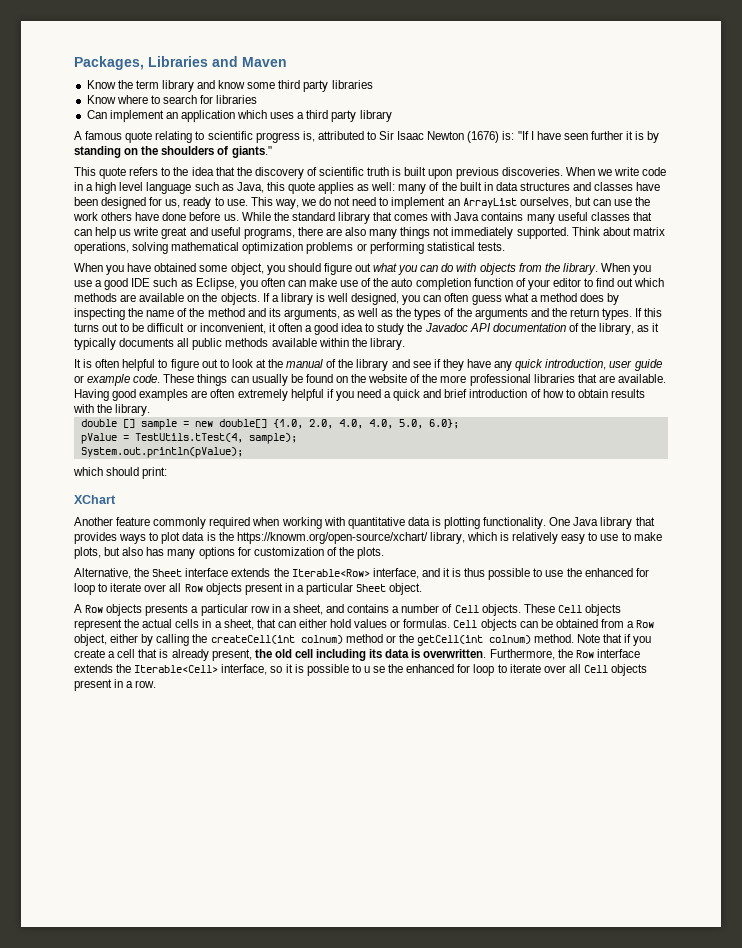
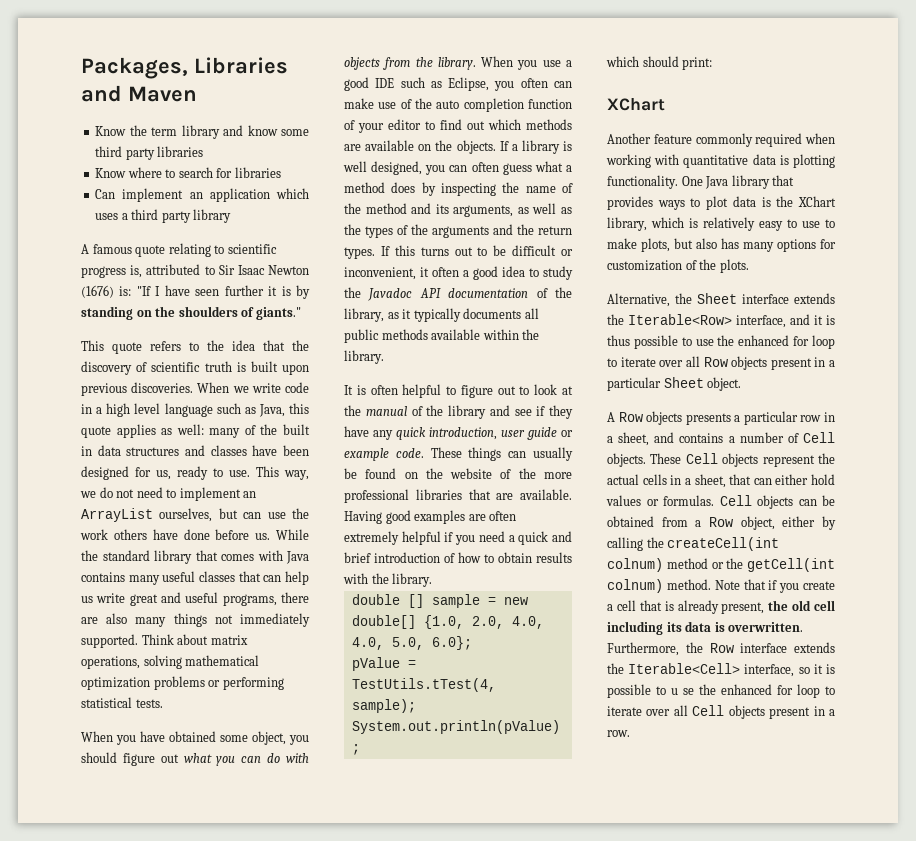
- One Java library that provides ways to plot data is the https://knowm.org/open-source/xchart/ library, which is relatively easy to use to make plots, but also has many options for customization of the plots.
+ One Java library that provides ways to plot data is the XChart library, which is relatively easy to use to make plots, but also has many options for customization of the plots.

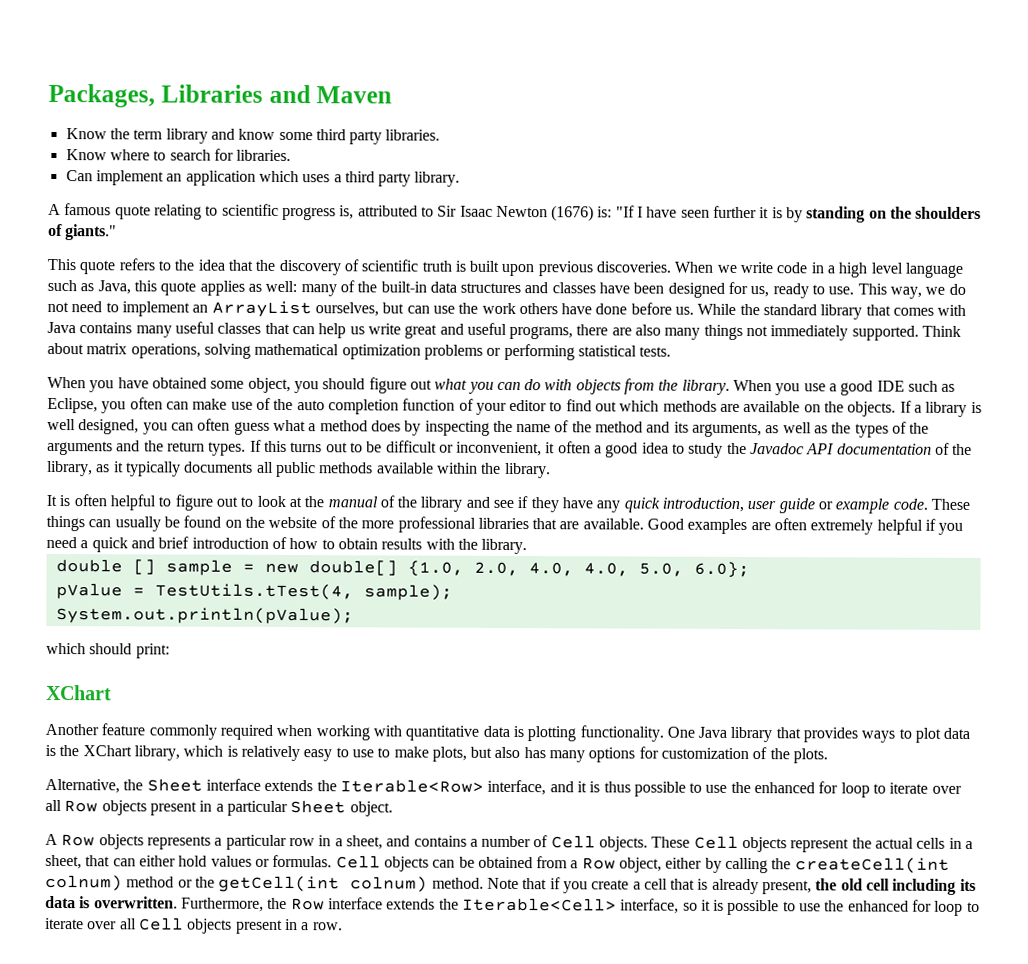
- Know the term library and know some third party libraries
+ Know the term library and know some third party libraries.
- Know where to search for libraries
+ Know where to search for libraries.
- Can implement an application which uses a third party library
+ Can implement an application which uses a third party library.
- When we write code in a high level language such as Java, this quote applies as well: many of the built in data structures and classes have been designed for us, ready to use.
+ When we write code in a high level language such as Java, this quote applies as well: many of the built-in data structures and classes have been designed for us, ready to use.
- Having good examples are often extremely helpful if you need a quick and brief introduction of how to obtain results with the library.
+ Good examples are often extremely helpful if you need a quick and brief introduction of how to obtain results with the library.
- A Row objects presents a particular row in a sheet, and contains a number of Cell objects.
+ A Row objects represents a particular row in a sheet, and contains a number of Cell objects.
- Furthermore, the Row interface extends the Iterable<Cell> interface, so it is possible to u se the enhanced for loop to iterate over all Cell objects present in a row.
+ Furthermore, the Row interface extends the Iterable<Cell> interface, so it is possible to use the enhanced for loop to iterate over all Cell objects present in a row.

